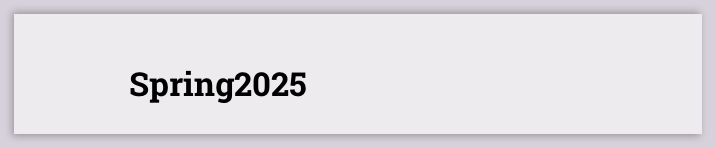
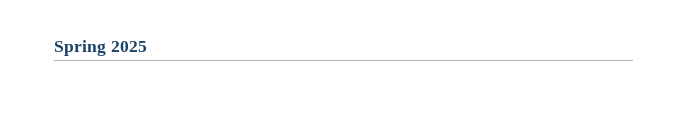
- Spring2025
+ Spring 2025

